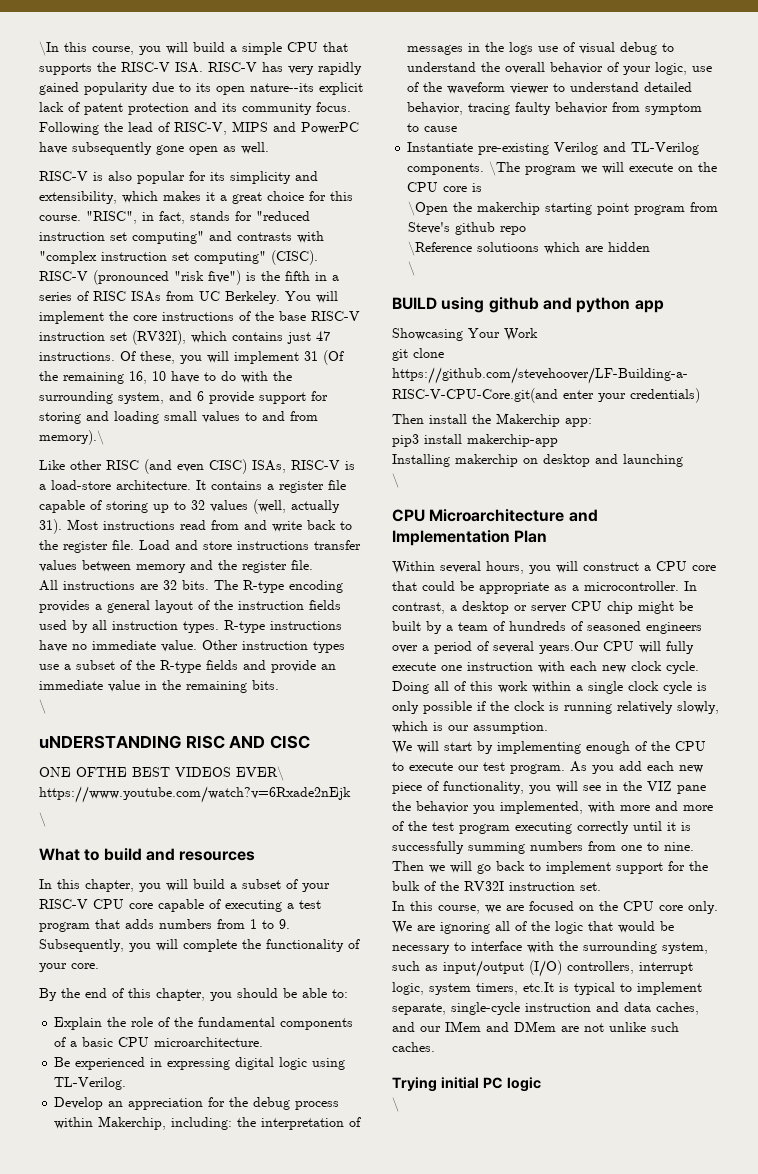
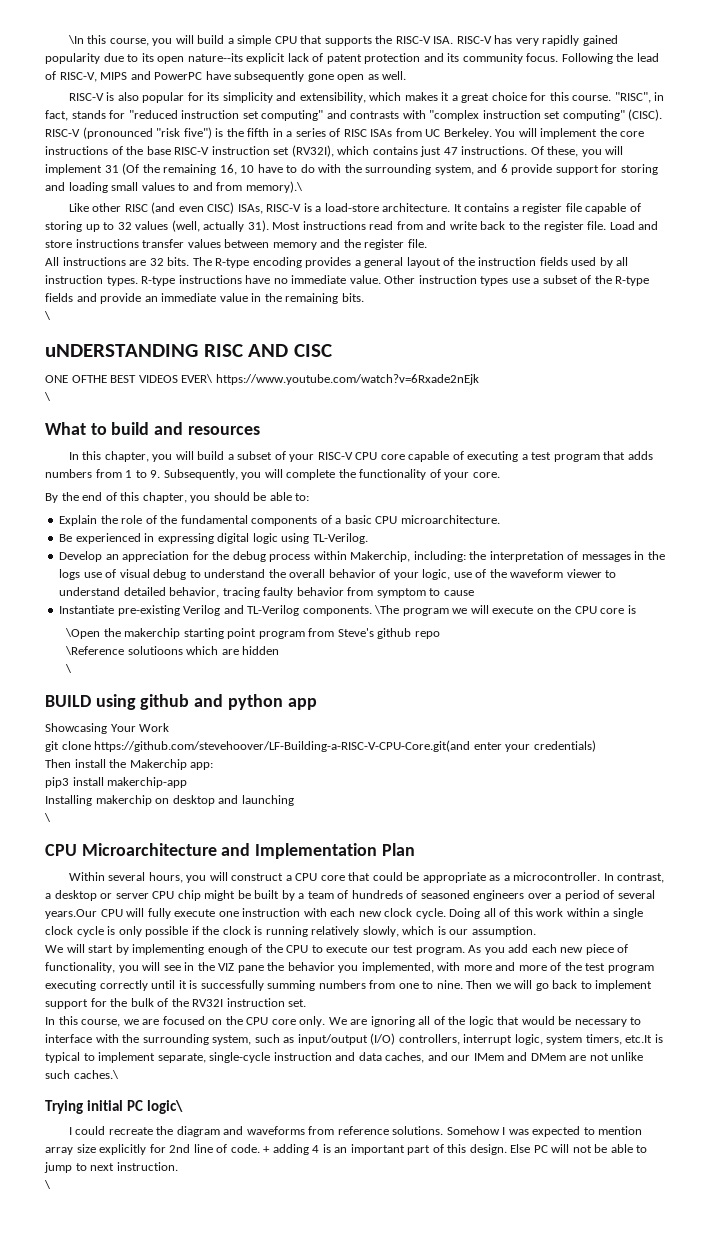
- We are ignoring all of the logic that would be necessary to interface with the surrounding system, such as input/output (I/O) controllers, interrupt logic, system timers, etc.It is typical to implement separate, single-cycle instruction and data caches, and our IMem and DMem are not unlike such caches.
+ We are ignoring all of the logic that would be necessary to interface with the surrounding system, such as input/output (I/O) controllers, interrupt logic, system timers, etc.It is typical to implement separate, single-cycle instruction and data caches, and our IMem and DMem are not unlike such caches.\
- Trying initial PC logic
+ Trying initial PC logic\
+ I could recreate the diagram and waveforms from reference solutions. Somehow I was expected to mention array size explicitly for 2nd line of code. + adding 4 is an important part of this design. Else PC will not be able to jump to next instruction.

